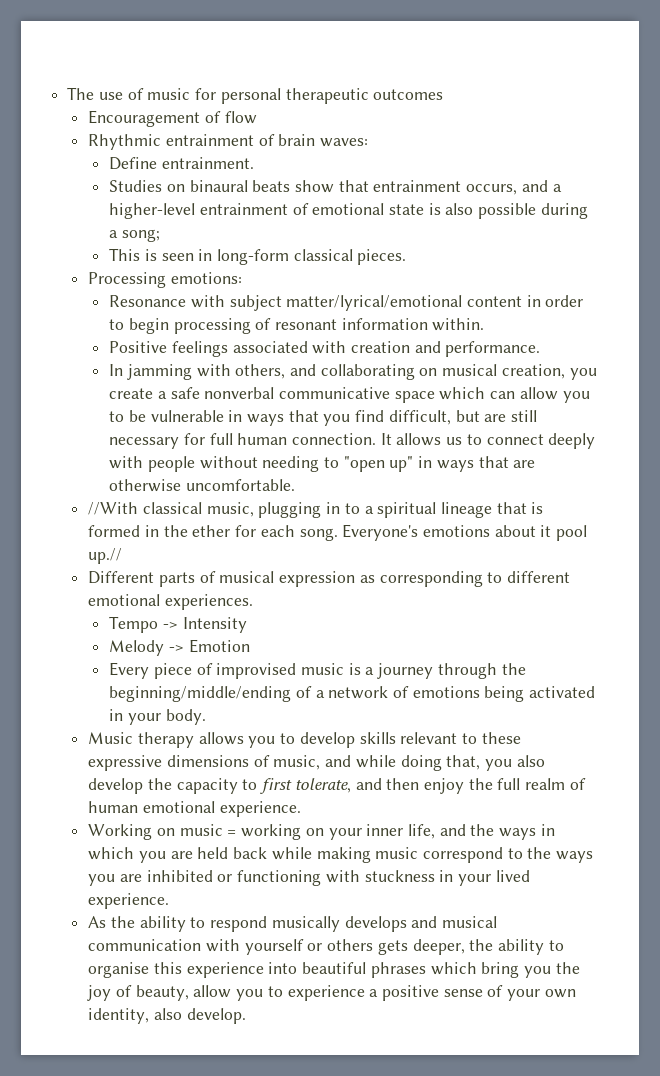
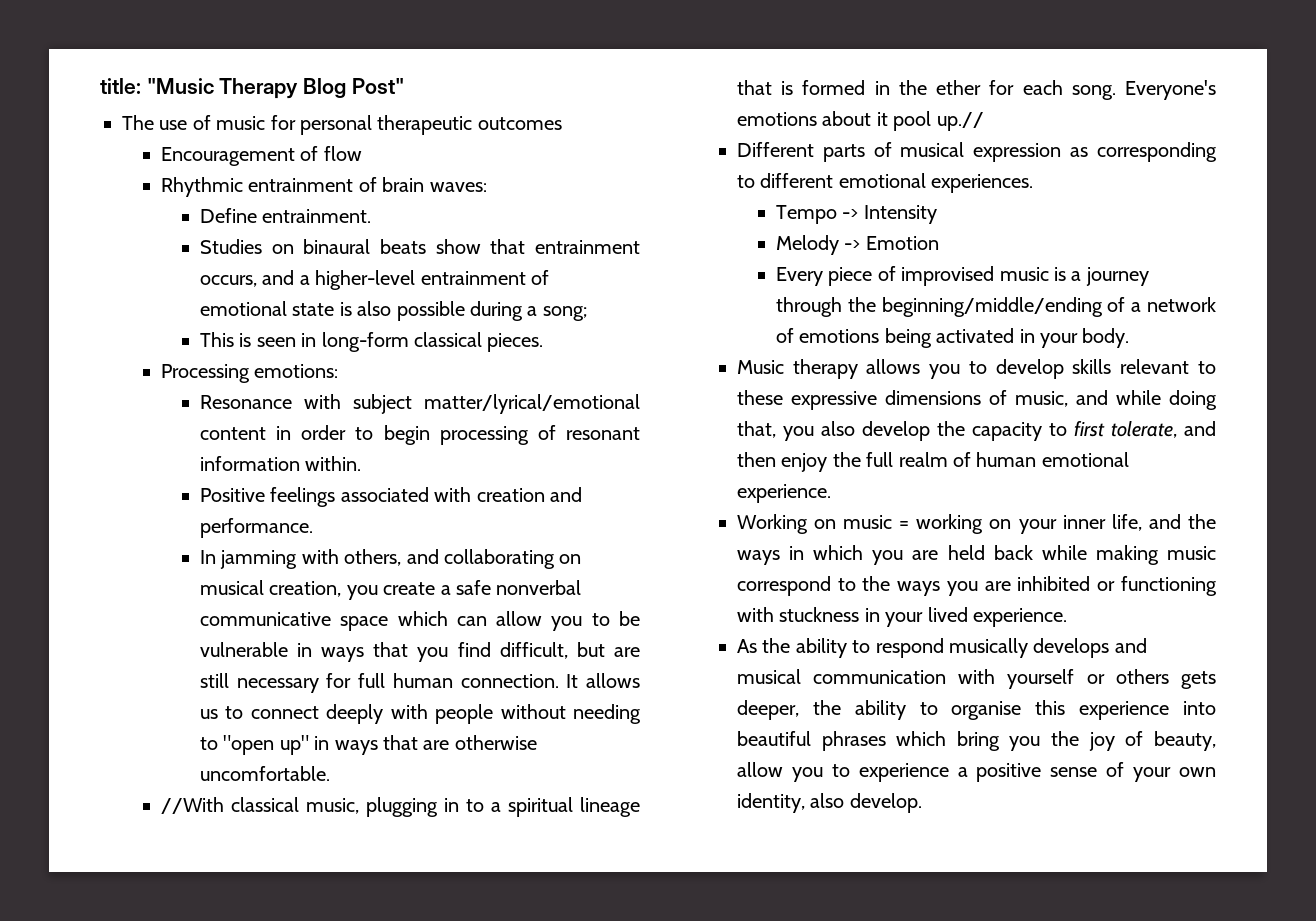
+ title: "Music Therapy Blog Post"

